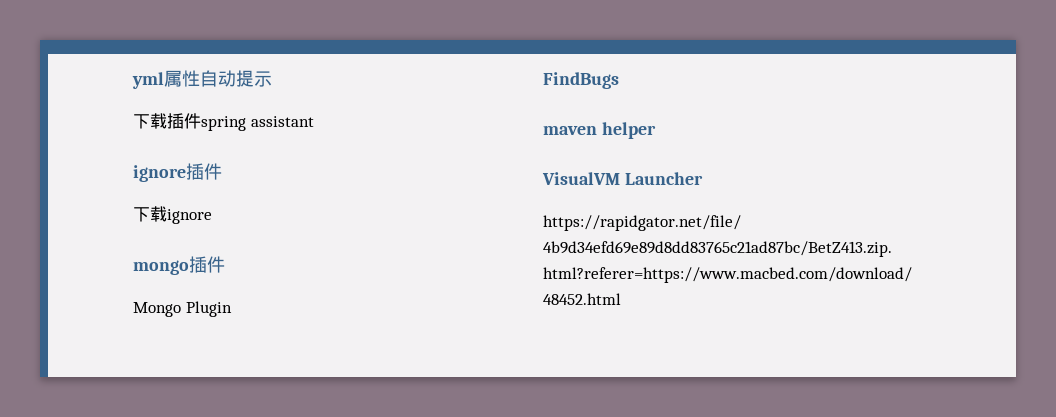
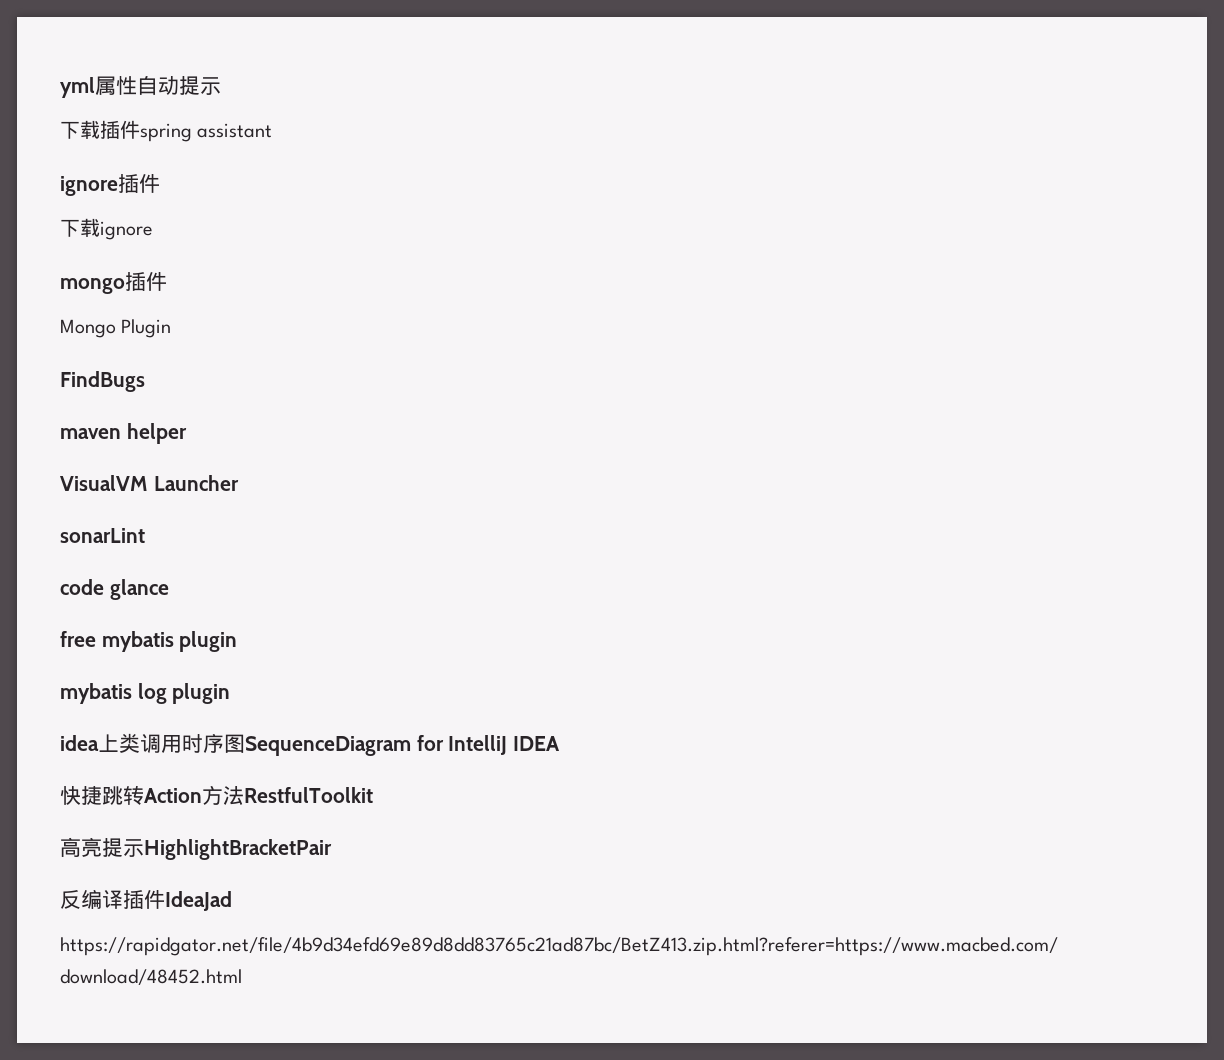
+ sonarLint
+ code glance
+ free mybatis plugin
+ mybatis log plugin
+ idea上类调用时序图SequenceDiagram for IntelliJ IDEA
+ 快捷跳转Action方法RestfulToolkit
+ 高亮提示HighlightBracketPair
+ 反编译插件IdeaJad

